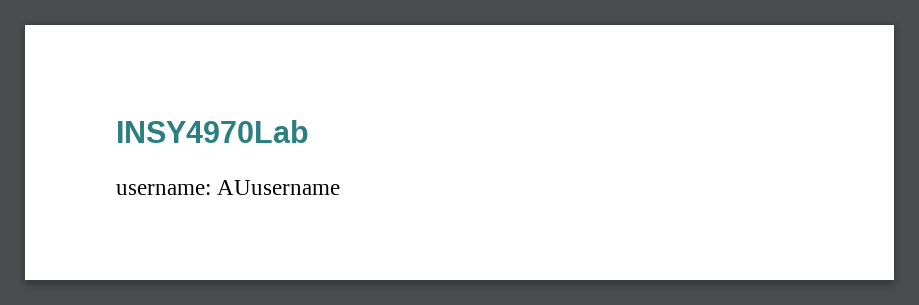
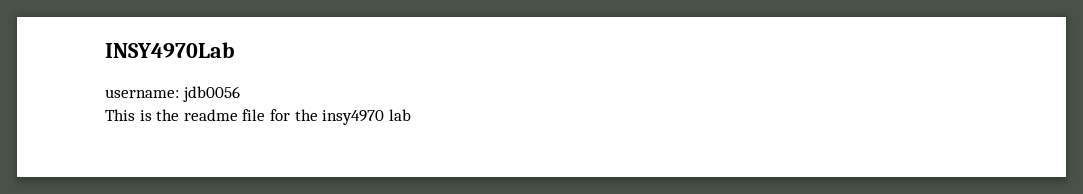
- username: AUusername
+ username: jdb0056
+ This is the readme file for the insy4970 lab

